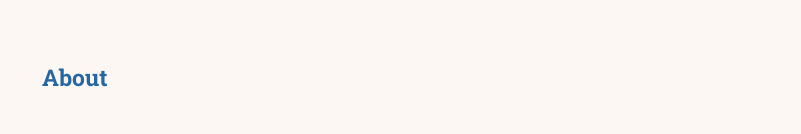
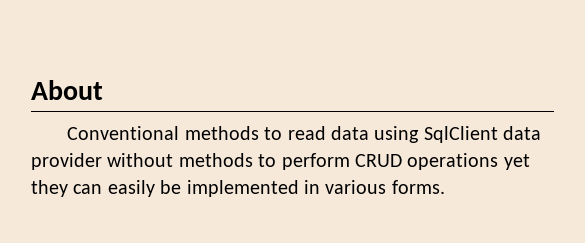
+ Conventional methods to read data using SqlClient data provider without methods to perform CRUD operations yet they can easily be implemented in various forms.

